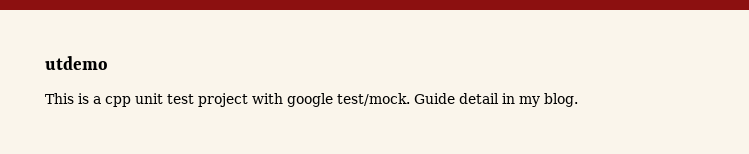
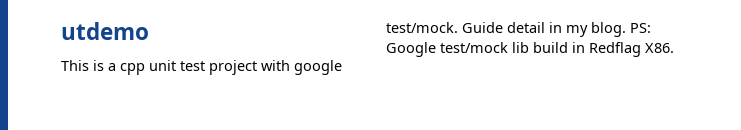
+ PS: Google test/mock lib build in Redflag X86.

